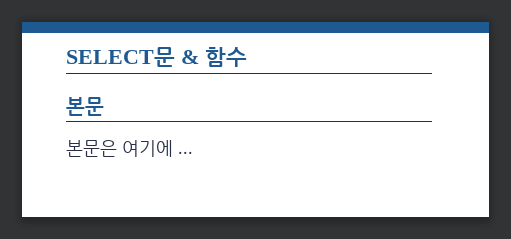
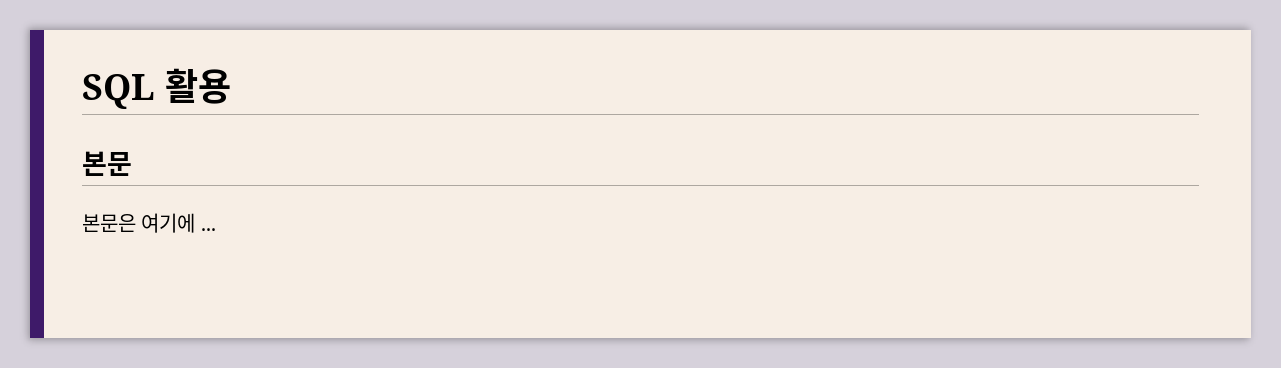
- SELECT문 & 함수
+ SQL 활용

